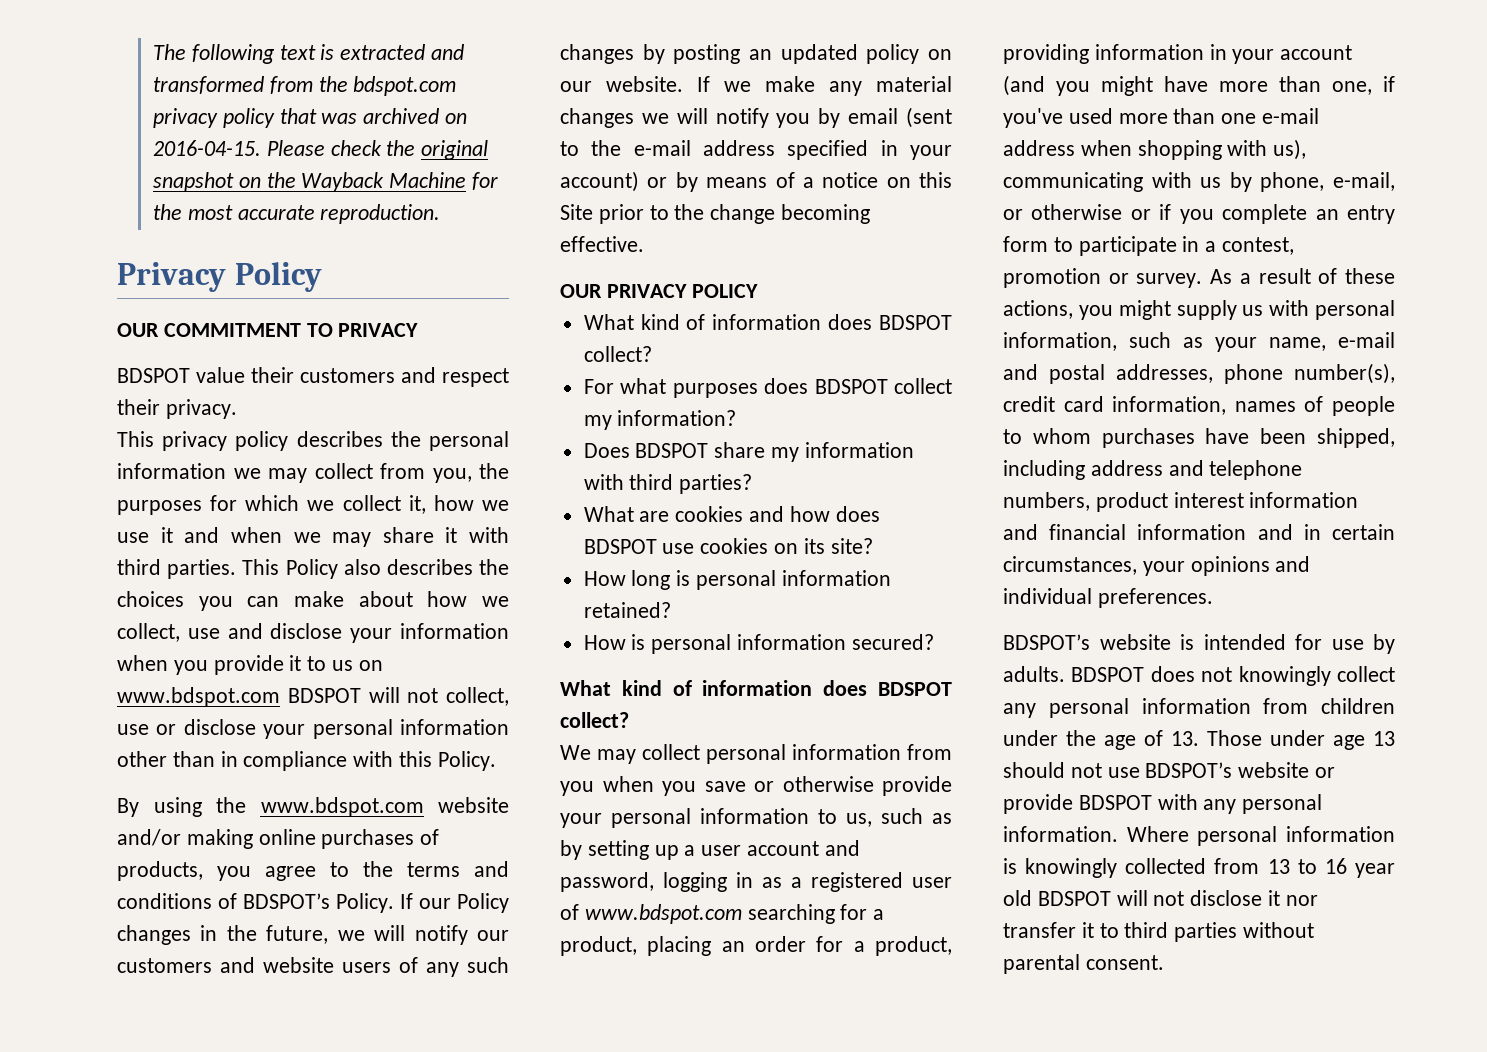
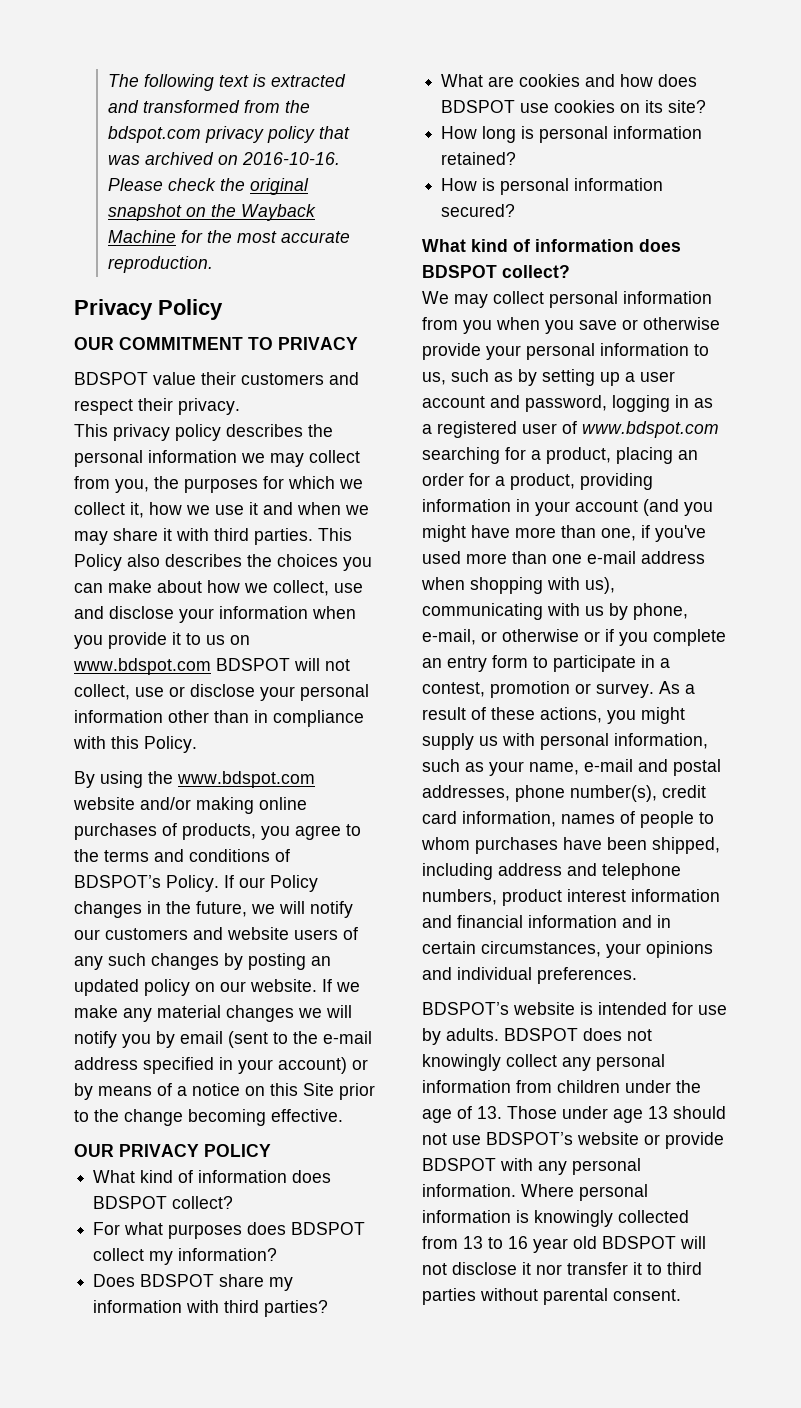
- The following text is extracted and transformed from the bdspot.com privacy policy that was archived on 2016-04-15.
+ The following text is extracted and transformed from the bdspot.com privacy policy that was archived on 2016-10-16.

